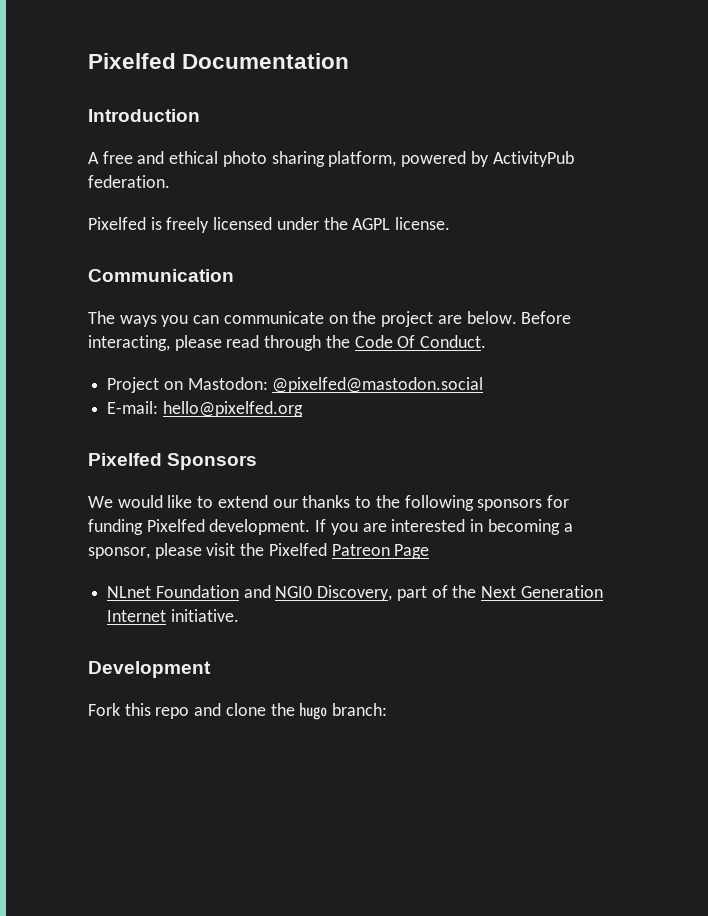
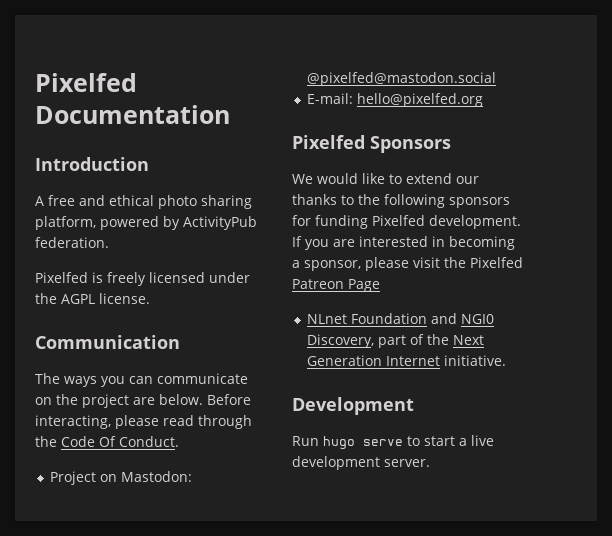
- Fork this repo and clone the hugo branch:
+ Run hugo serve to start a live development server.

